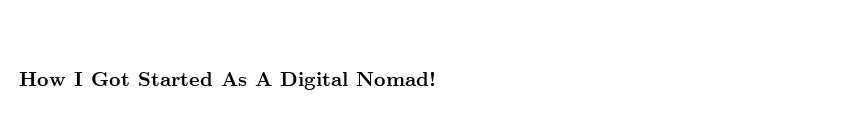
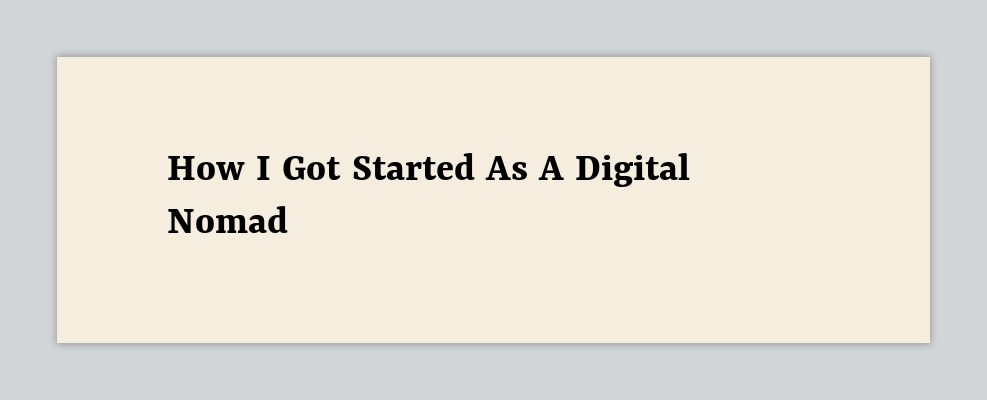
- How I Got Started As A Digital Nomad!
+ How I Got Started As A Digital Nomad

